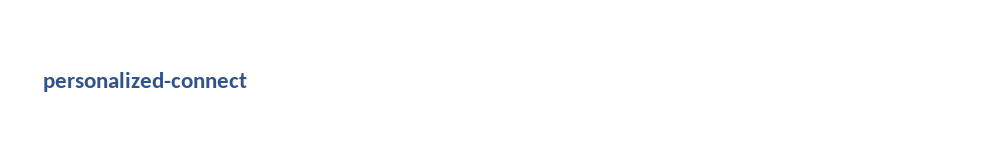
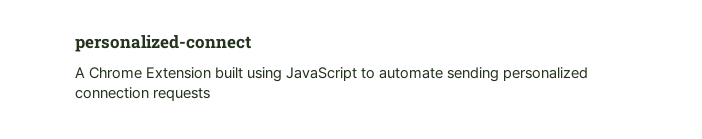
+ A Chrome Extension built using JavaScript to automate sending personalized connection requests

